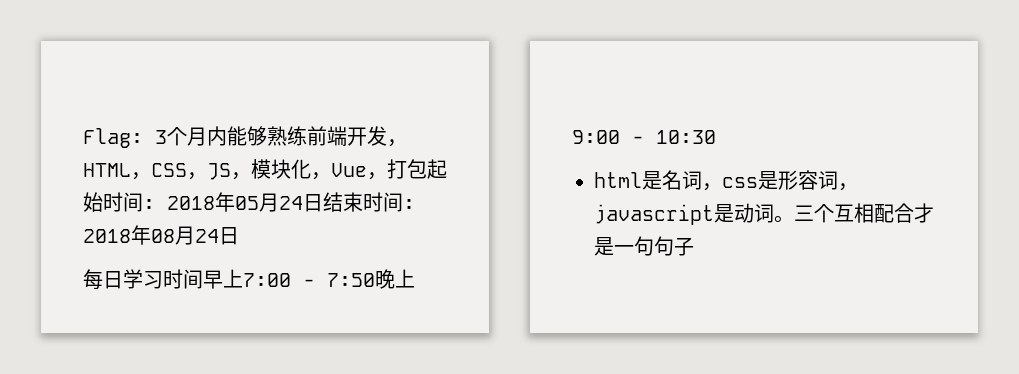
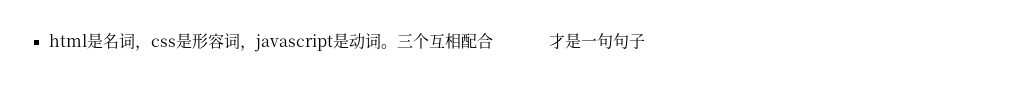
- Flag: 3个月内能够熟练前端开发，HTML，CSS，JS，模块化，Vue，打包起始时间: 2018年05月24日结束时间: 2018年08月24日
- 每日学习时间早上7:00 - 7:50晚上9:00 - 10:30

